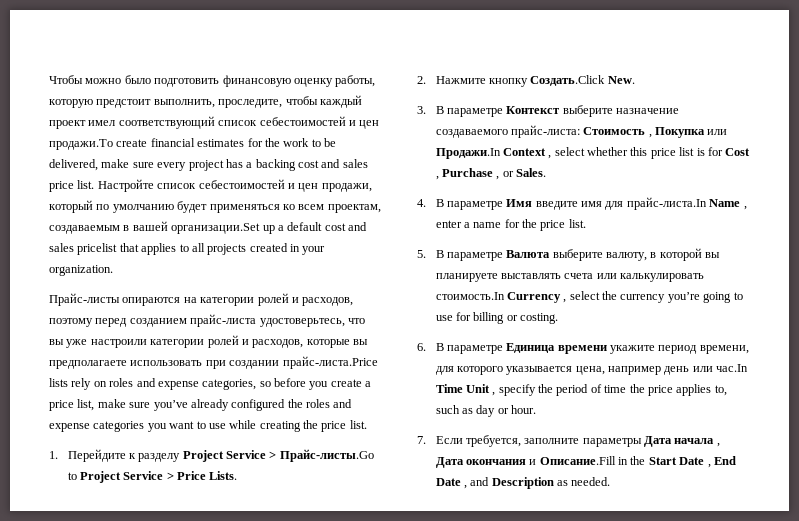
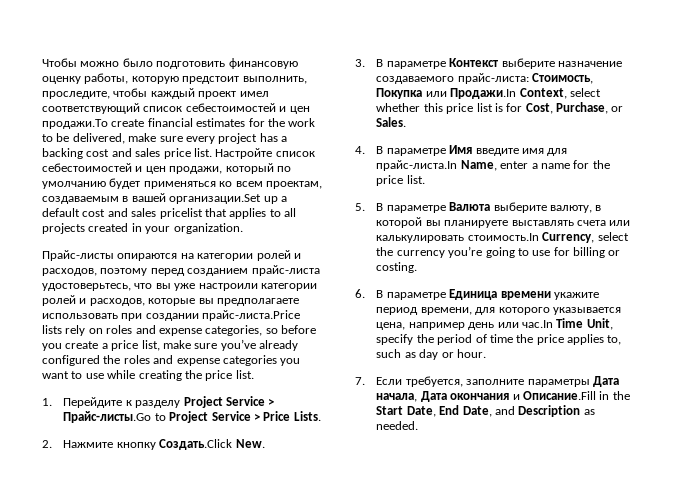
- 3. В параметре Контекст выберите назначение создаваемого прайс-листа: Стоимость , Покупка или Продажи.In Context , select whether this price list is for Cost , Purchase , or Sales.
+ 3. В параметре Контекст выберите назначение создаваемого прайс-листа: Стоимость, Покупка или Продажи.In Context, select whether this price list is for Cost, Purchase, or Sales.
- 4. В параметре Имя введите имя для прайс-листа.In Name , enter a name for the price list.
+ 4. В параметре Имя введите имя для прайс-листа.In Name, enter a name for the price list.
- 5. В параметре Валюта выберите валюту, в которой вы планируете выставлять счета или калькулировать стоимость.In Currency , select the currency you’re going to use for billing or costing.
+ 5. В параметре Валюта выберите валюту, в которой вы планируете выставлять счета или калькулировать стоимость.In Currency, select the currency you’re going to use for billing or costing.
- 6. В параметре Единица времени укажите период времени, для которого указывается цена, например день или час.In Time Unit , specify the period of time the price applies to, such as day or hour.
+ 6. В параметре Единица времени укажите период времени, для которого указывается цена, например день или час.In Time Unit, specify the period of time the price applies to, such as day or hour.
- 7. Если требуется, заполните параметры Дата начала , Дата окончания и Описание.Fill in the Start Date , End Date , and Description as needed.
+ 7. Если требуется, заполните параметры Дата начала, Дата окончания и Описание.Fill in the Start Date, End Date, and Description as needed.

